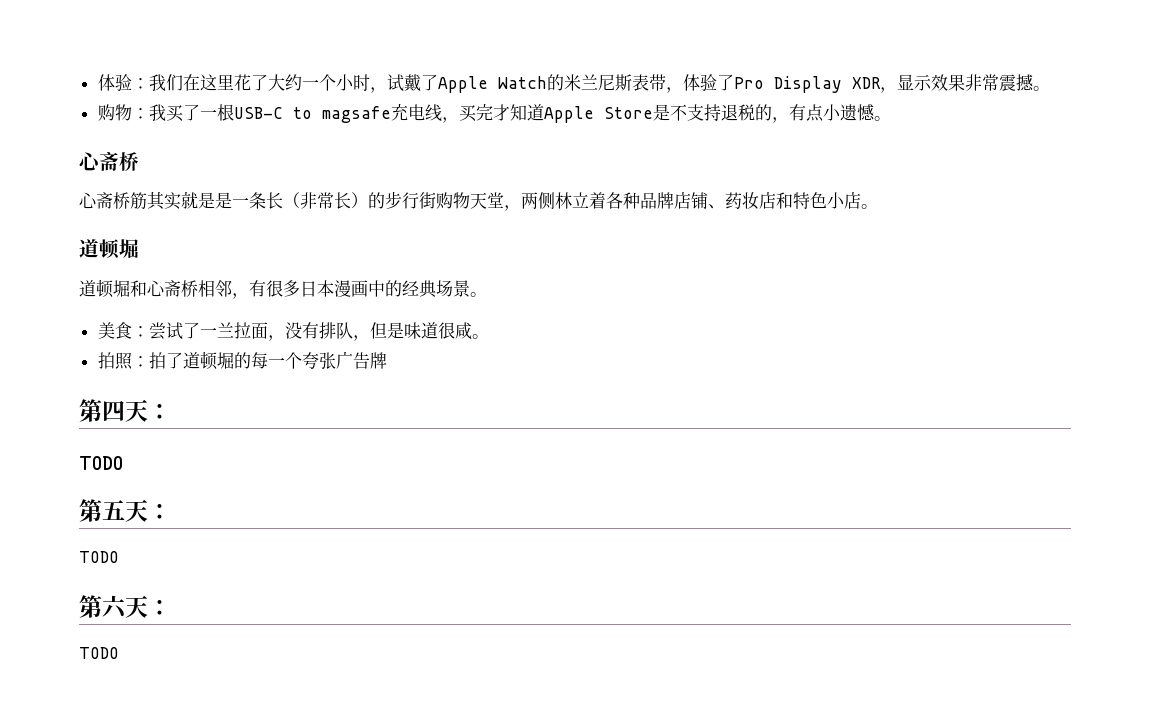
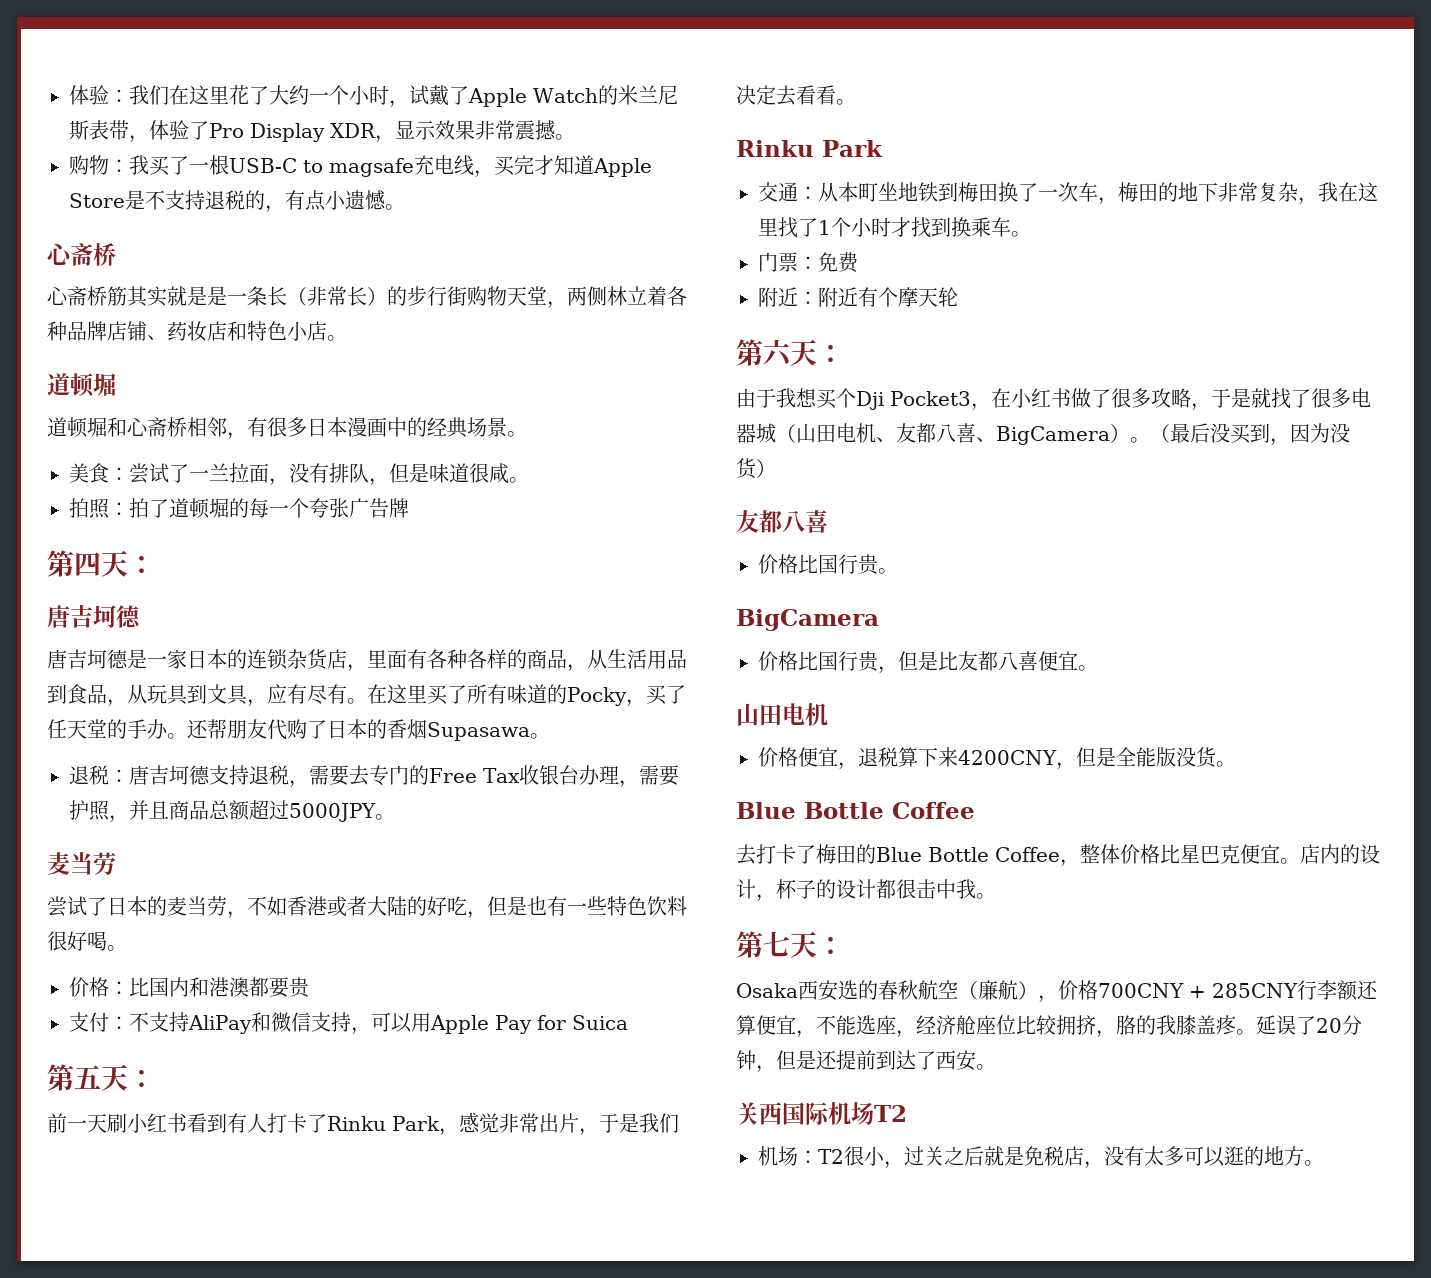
  第四天：
- TODO
+ 唐吉坷德
+ 唐吉坷德是一家日本的连锁杂货店，里面有各种各样的商品，从生活用品到食品，从玩具到文具，应有尽有。在这里买了所有味道的Pocky，买了任天堂的手办。还帮朋友代购了日本的香烟Supasawa。
+ 退税：唐吉坷德支持退税，需要去专门的Free Tax收银台办理，需要护照，并且商品总额超过5000JPY。
+ 麦当劳
+ 尝试了日本的麦当劳，不如香港或者大陆的好吃，但是也有一些特色饮料很好喝。
+ 价格：比国内和港澳都要贵
+ 支付：不支持AliPay和微信支持，可以用Apple Pay for Suica
  第五天：
- TODO
+ 前一天刷小红书看到有人打卡了Rinku Park，感觉非常出片，于是我们决定去看看。
+ Rinku Park
+ 交通：从本町坐地铁到梅田换了一次车，梅田的地下非常复杂，我在这里找了1个小时才找到换乘车。
+ 门票：免费
+ 附近：附近有个摩天轮
  第六天：
- TODO
+ 由于我想买个Dji Pocket3，在小红书做了很多攻略，于是就找了很多电器城（山田电机、友都八喜、BigCamera）。（最后没买到，因为没货）
+ 友都八喜
+ 价格比国行贵。
+ BigCamera
+ 价格比国行贵，但是比友都八喜便宜。
+ 山田电机
+ 价格便宜，退税算下来4200CNY，但是全能版没货。
+ Blue Bottle Coffee
+ 去打卡了梅田的Blue Bottle Coffee，整体价格比星巴克便宜。店内的设计，杯子的设计都很击中我。
+ 第七天：
+ Osaka西安选的春秋航空（廉航），价格700CNY + 285CNY行李额还算便宜，不能选座，经济舱座位比较拥挤，胳的我膝盖疼。延误了20分钟，但是还提前到达了西安。
+ 关西国际机场T2
+ 机场：T2很小，过关之后就是免税店，没有太多可以逛的地方。

